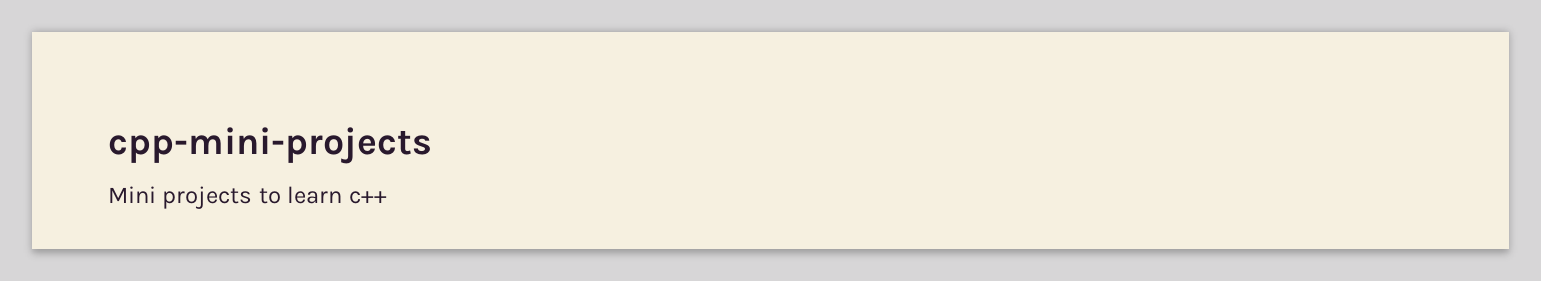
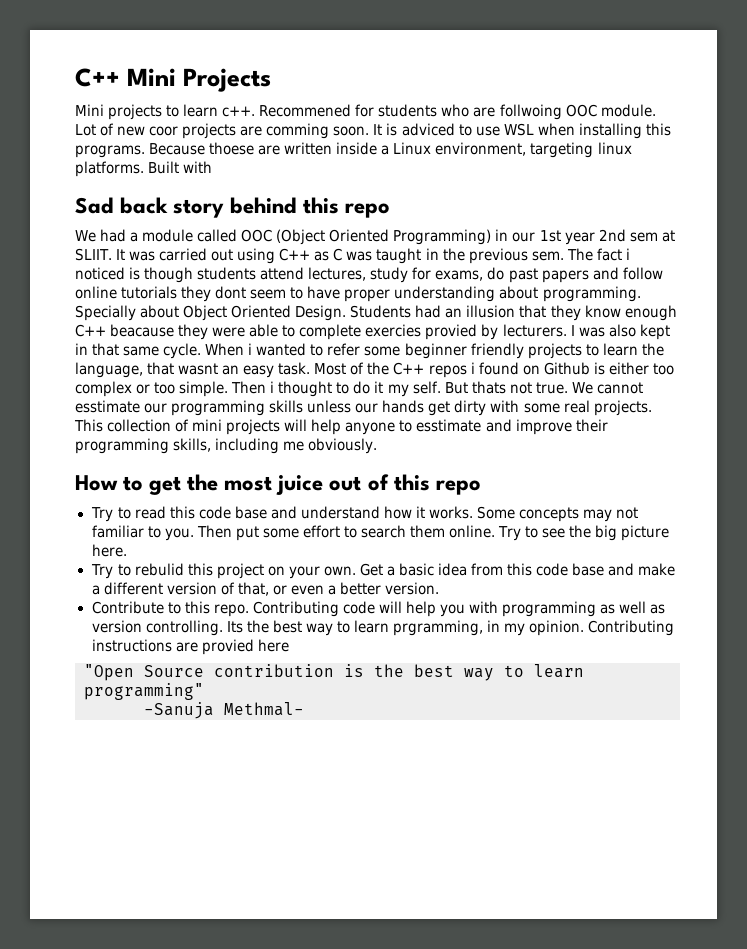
- cpp-mini-projects
+ C++ Mini Projects
- Mini projects to learn c++
+ Mini projects to learn c++. Recommened for students who are follwoing OOC module. Lot of new coor projects are comming soon. It is adviced to use WSL when installing this programs. Because thoese are written inside a Linux environment, targeting linux platforms. Built with
+ Sad back story behind this repo
+ We had a module called OOC (Object Oriented Programming) in our 1st year 2nd sem at SLIIT. It was carried out using C++ as C was taught in the previous sem. The fact i noticed is though students attend lectures, study for exams, do past papers and follow online tutorials they dont seem to have proper understanding about programming. Specially about Object Oriented Design. Students had an illusion that they know enough C++ beacause they were able to complete exercies provied by lecturers. I was also kept in that same cycle. When i wanted to refer some beginner friendly projects to learn the language, that wasnt an easy task. Most of the C++ repos i found on Github is either too complex or too simple. Then i thought to do it my self. But thats not true. We cannot esstimate our programming skills unless our hands get dirty with some real projects. This collection of mini projects will help anyone to esstimate and improve their programming skills, including me obviously.
+ How to get the most juice out of this repo
+ Try to read this code base and understand how it works. Some concepts may not familiar to you. Then put some effort to search them online. Try to see the big picture here.
+ Try to rebulid this project on your own. Get a basic idea from this code base and make a different version of that, or even a better version.
+ Contribute to this repo. Contributing code will help you with programming as well as version controlling. Its the best way to learn prgramming, in my opinion. Contributing instructions are provied here
+ "Open Source contribution is the best way to learn programming"
+ -Sanuja Methmal-

